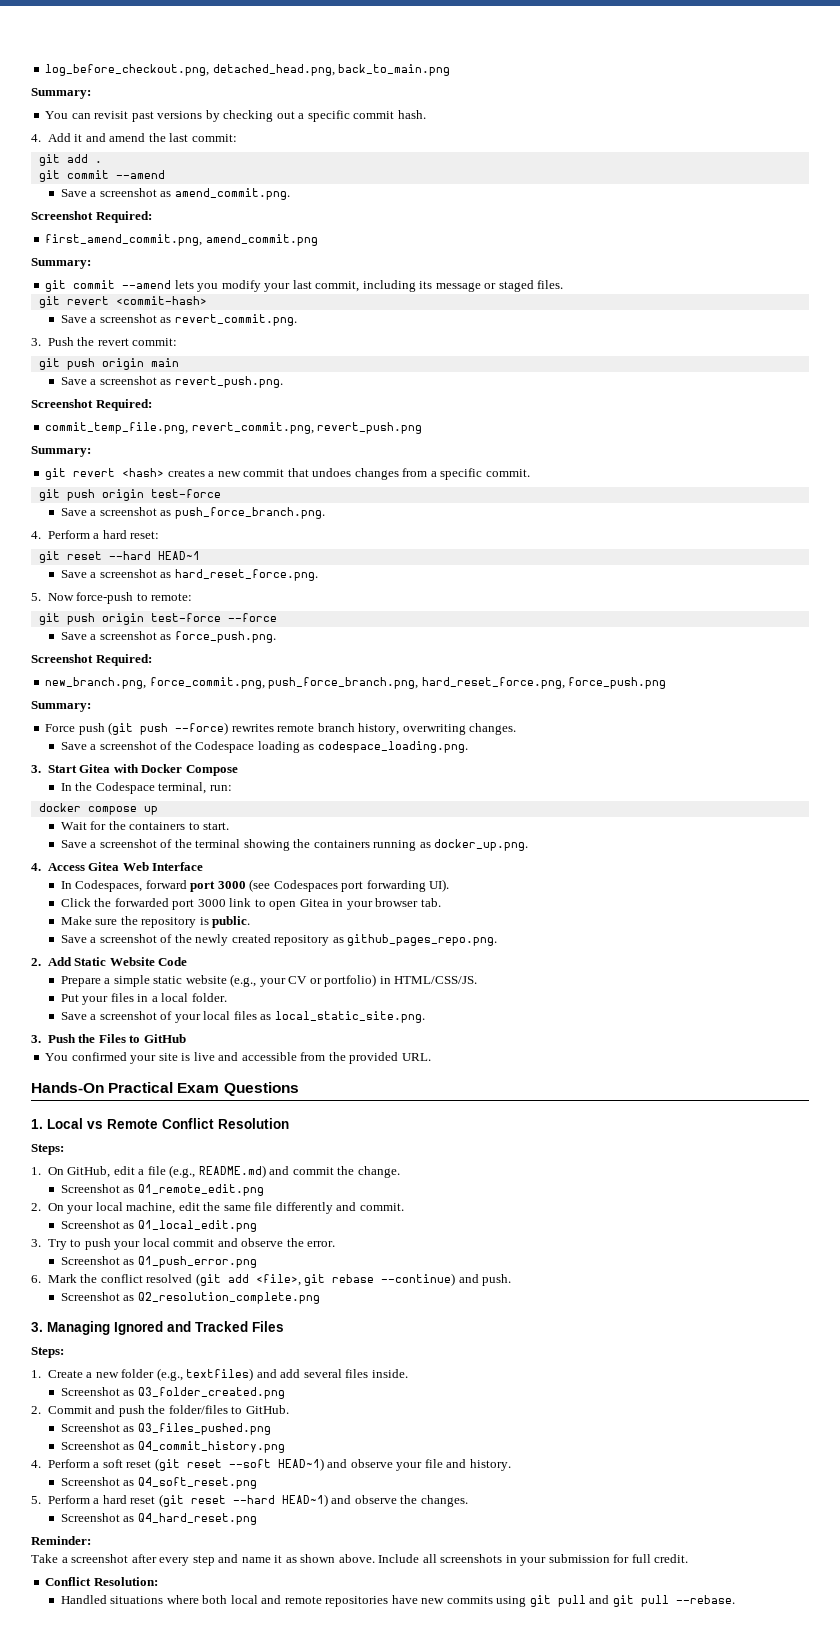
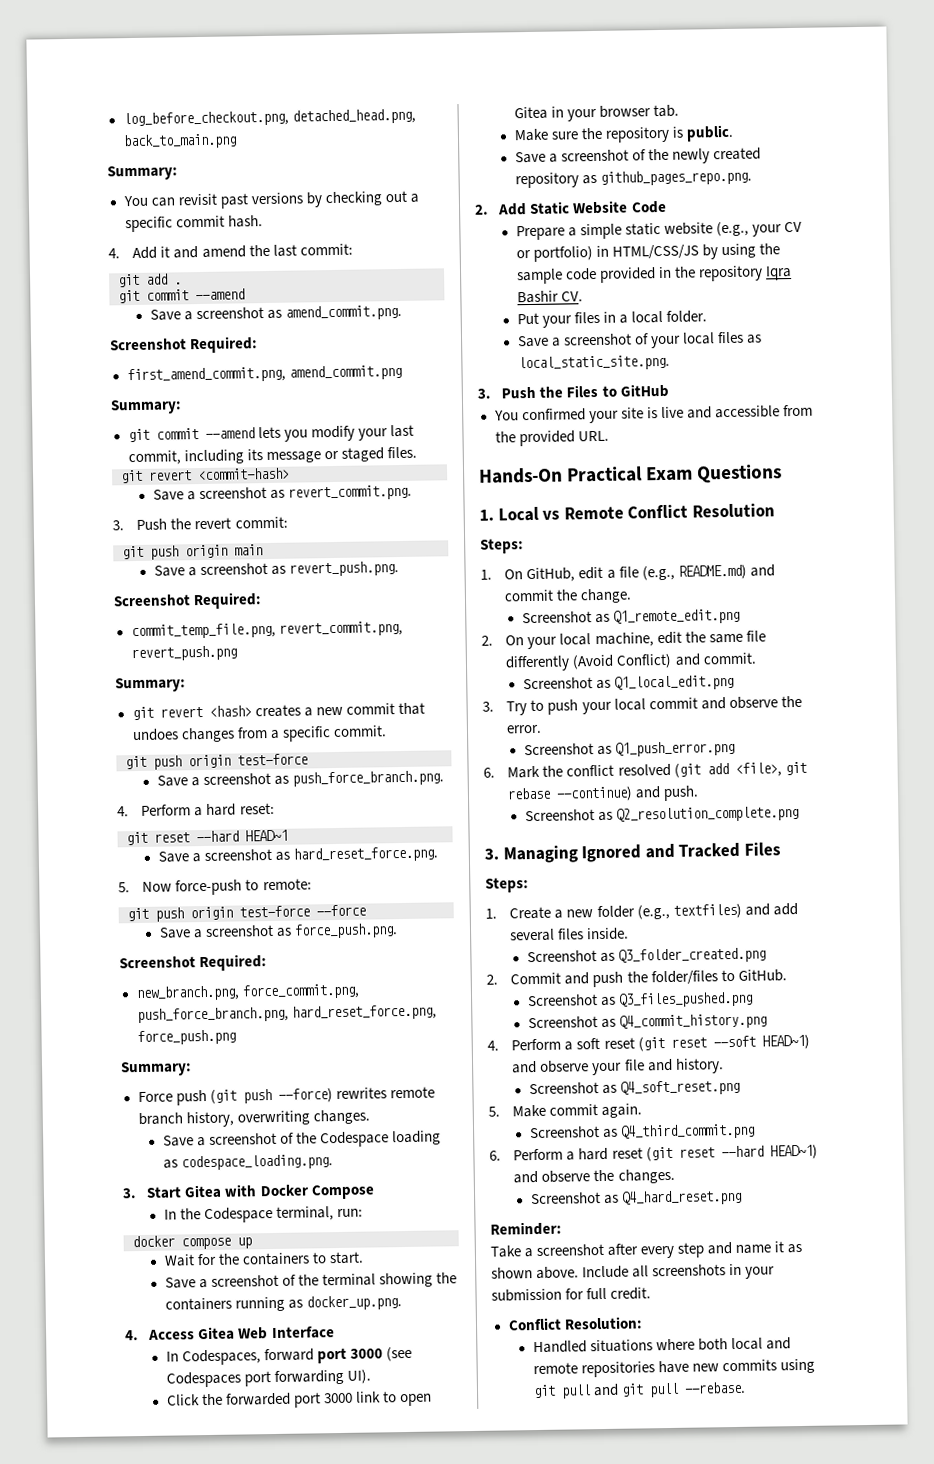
- Prepare a simple static website (e.g., your CV or portfolio) in HTML/CSS/JS.
+ Prepare a simple static website (e.g., your CV or portfolio) in HTML/CSS/JS by using the sample code provided in the repository Iqra Bashir CV.
- 2. On your local machine, edit the same file differently and commit.
+ 2. On your local machine, edit the same file differently (Avoid Conflict) and commit.
- 5. Perform a hard reset (git reset --hard HEAD~1) and observe the changes.
+ 5. Make commit again.
+ Screenshot as Q4_third_commit.png
+ 6. Perform a hard reset (git reset --hard HEAD~1) and observe the changes.

